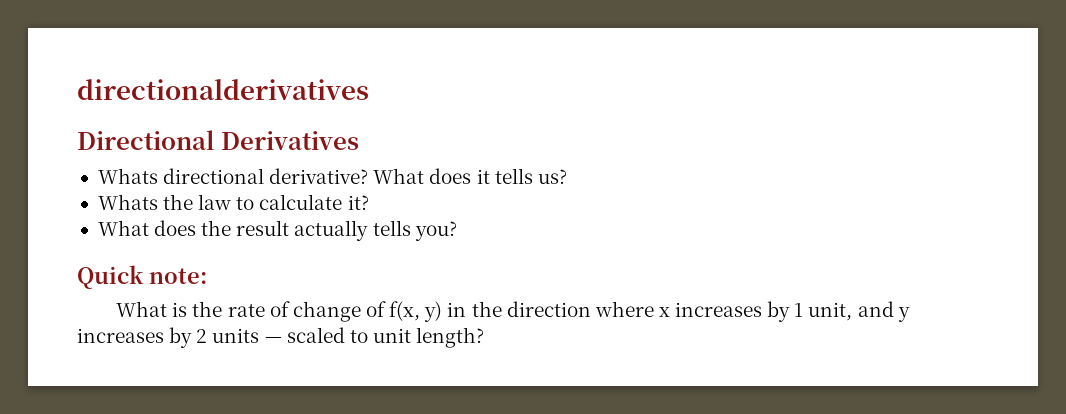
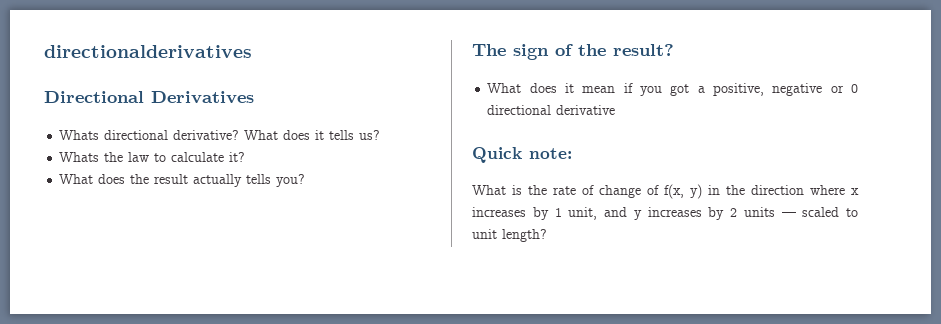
+ The sign of the result?
+ What does it mean if you got a positive, negative or 0 directional derivative

